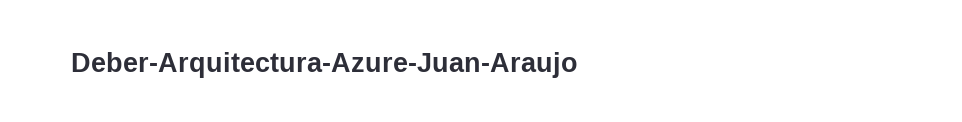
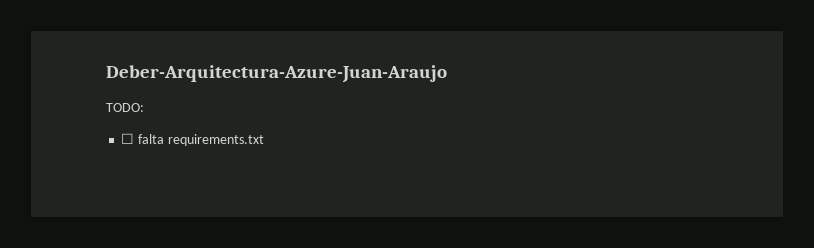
+ TODO:
+ ☐ falta requirements.txt

